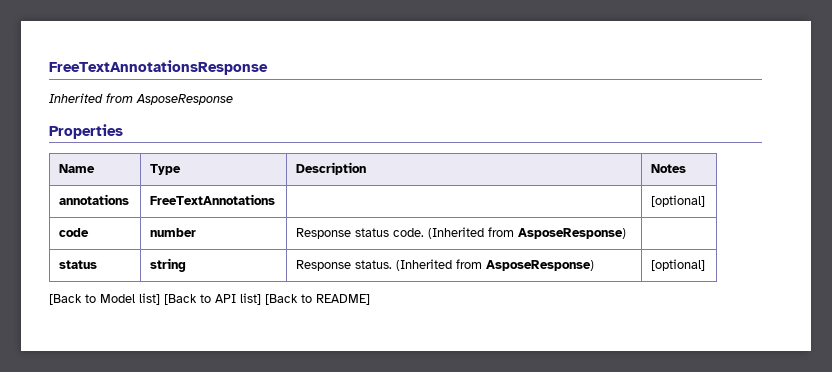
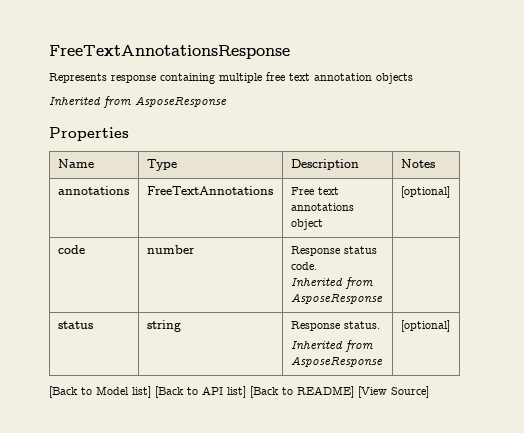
+ Represents response containing multiple free text annotation objects
- annotations | FreeTextAnnotations | | [optional]
+ annotations | FreeTextAnnotations | Free text annotations object | [optional]
- code | number | Response status code. (Inherited from AsposeResponse) |
+ code | number | Response status code.
+ Inherited from AsposeResponse |
- status | string | Response status. (Inherited from AsposeResponse) | [optional]
+ status | string | Response status.
+ Inherited from AsposeResponse | [optional]
- [Back to Model list] [Back to API list] [Back to README]
+ [Back to Model list] [Back to API list] [Back to README] [View Source]

